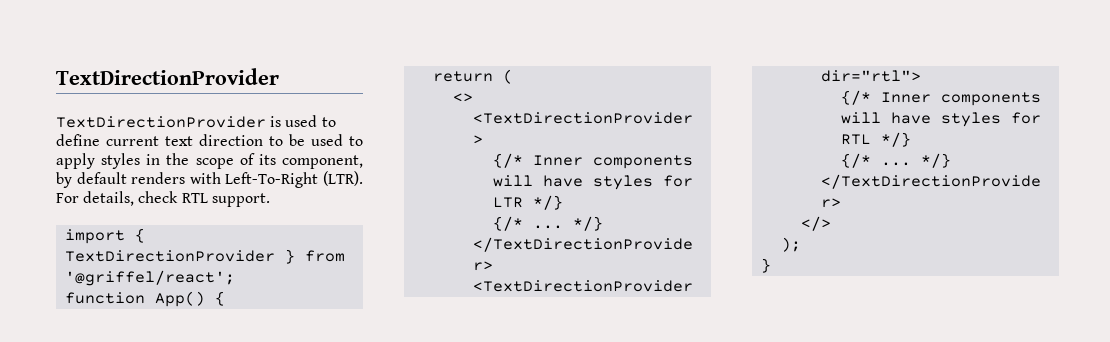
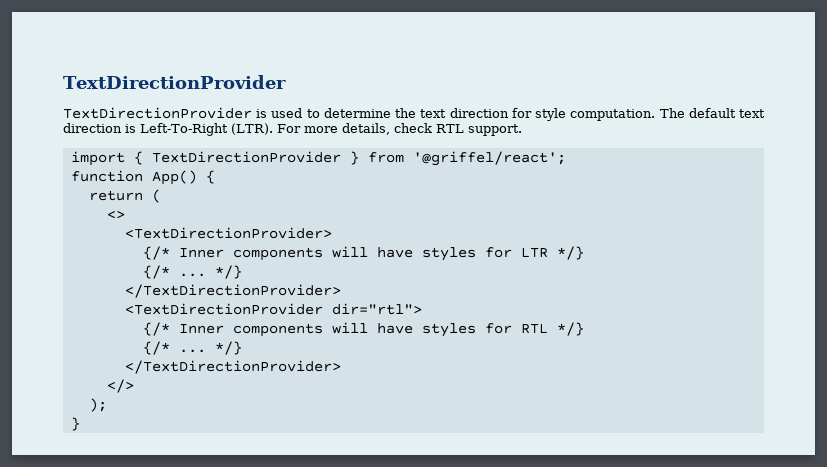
- TextDirectionProvider is used to define current text direction to be used to apply styles in the scope of its component, by default renders with Left-To-Right (LTR).
+ TextDirectionProvider is used to determine the text direction for style computation. The default text direction is Left-To-Right (LTR).
- For details, check RTL support.
+ For more details, check RTL support.

